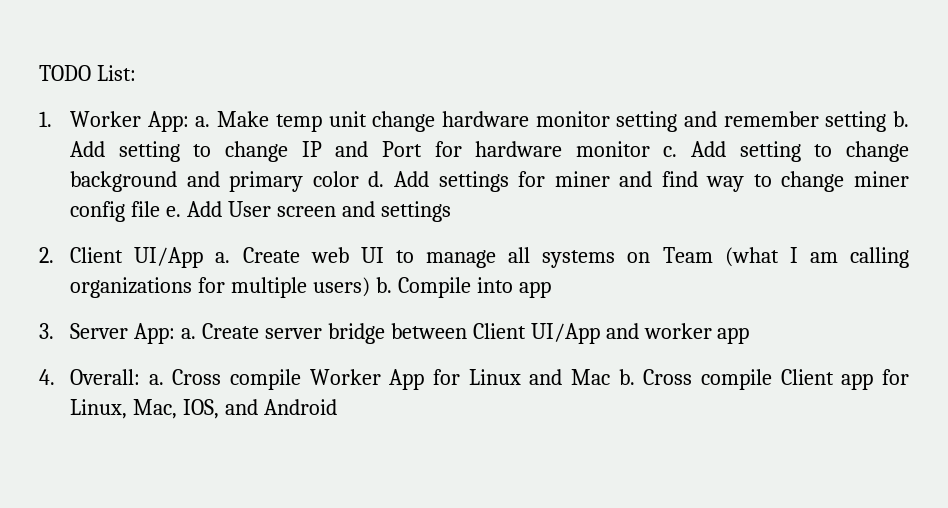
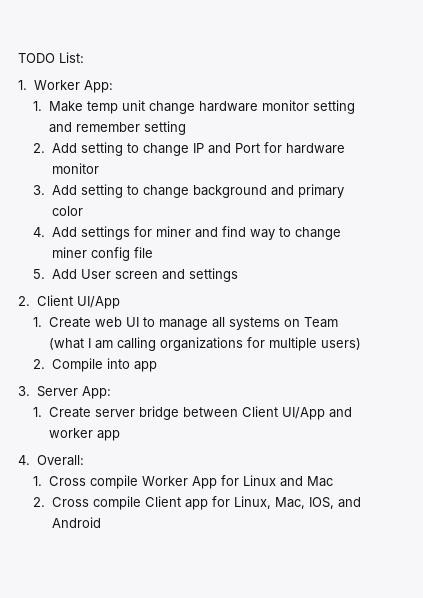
- 1. Worker App: a. Make temp unit change hardware monitor setting and remember setting b. Add setting to change IP and Port for hardware monitor c. Add setting to change background and primary color d. Add settings for miner and find way to change miner config file e. Add User screen and settings
+ 1. Worker App:
+ 1. Make temp unit change hardware monitor setting and remember setting
+ 2. Add setting to change IP and Port for hardware monitor
+ 3. Add setting to change background and primary color
+ 4. Add settings for miner and find way to change miner config file
+ 5. Add User screen and settings
- 2. Client UI/App a. Create web UI to manage all systems on Team (what I am calling organizations for multiple users) b. Compile into app
+ 2. Client UI/App
+ 1. Create web UI to manage all systems on Team (what I am calling organizations for multiple users)
+ 2. Compile into app
- 3. Server App: a. Create server bridge between Client UI/App and worker app
+ 3. Server App:
+ 1. Create server bridge between Client UI/App and worker app
- 4. Overall: a. Cross compile Worker App for Linux and Mac b. Cross compile Client app for Linux, Mac, IOS, and Android
+ 4. Overall:
+ 1. Cross compile Worker App for Linux and Mac
+ 2. Cross compile Client app for Linux, Mac, IOS, and Android

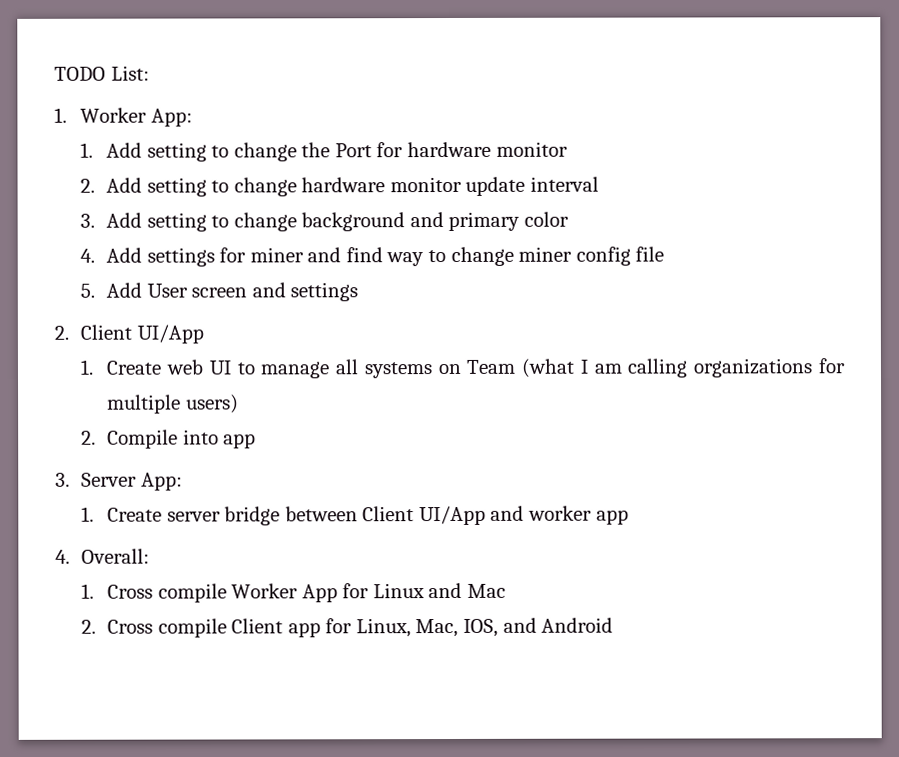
- 1. Make temp unit change hardware monitor setting and remember setting
+ 1. Add setting to change the Port for hardware monitor
- 2. Add setting to change IP and Port for hardware monitor
+ 2. Add setting to change hardware monitor update interval

